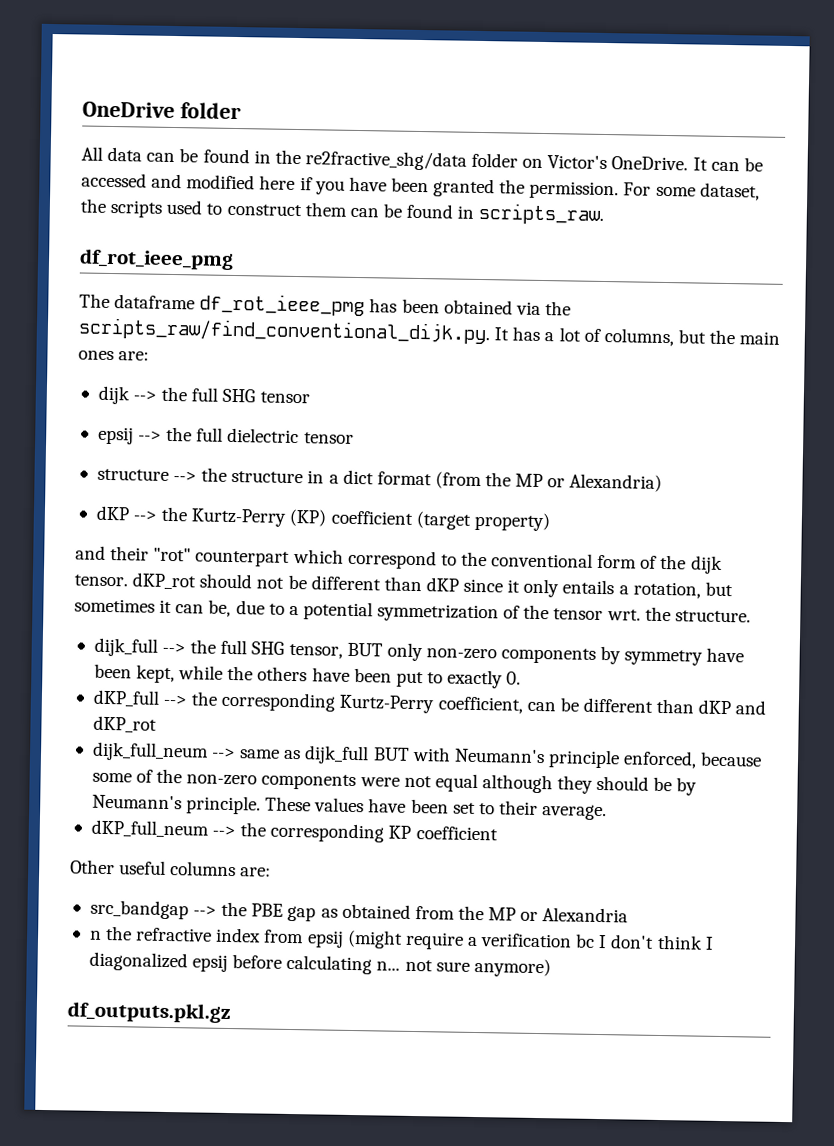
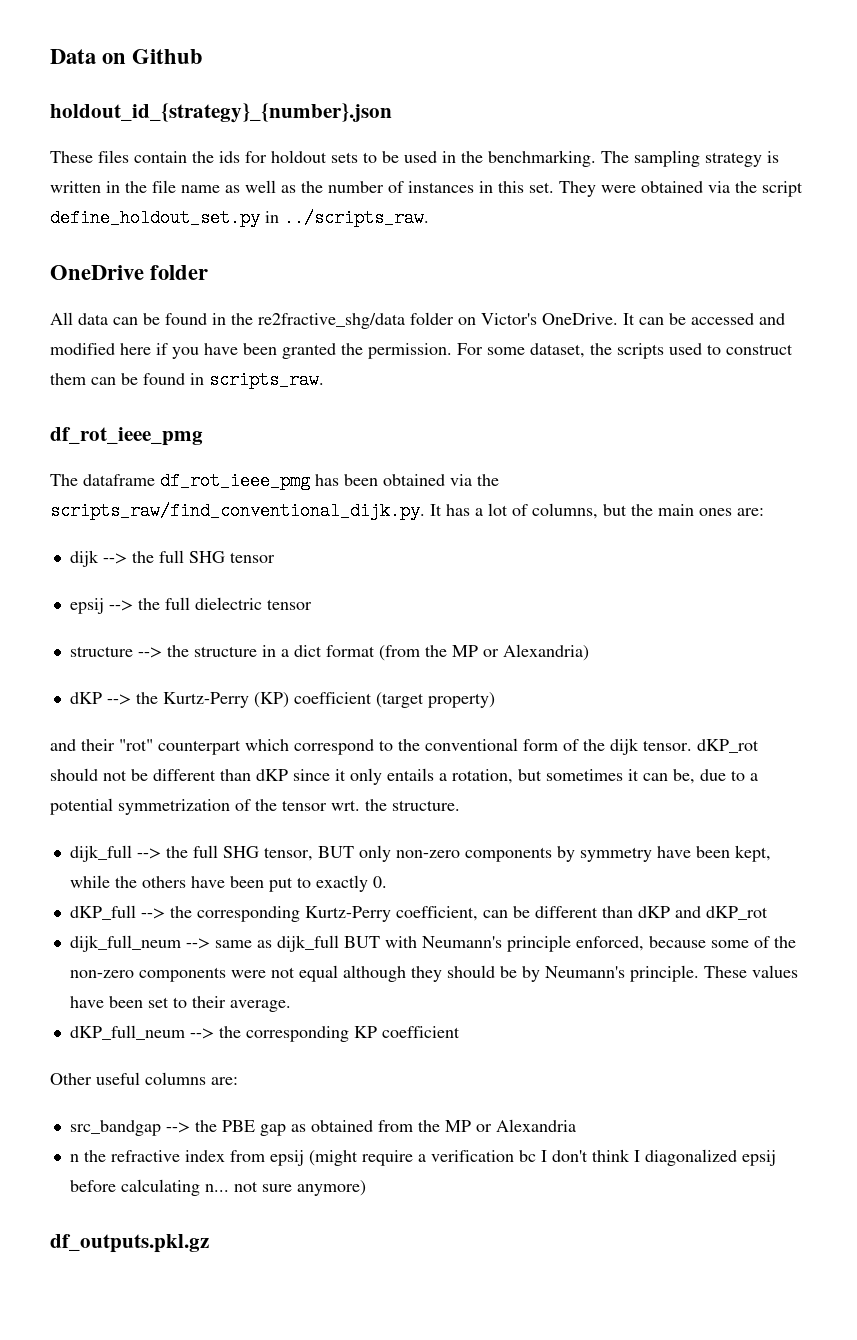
+ Data on Github
+ holdout_id_{strategy}_{number}.json
+ These files contain the ids for holdout sets to be used in the benchmarking. The sampling strategy is written in the file name as well as the number of instances in this set. They were obtained via the script define_holdout_set.py in ../scripts_raw.

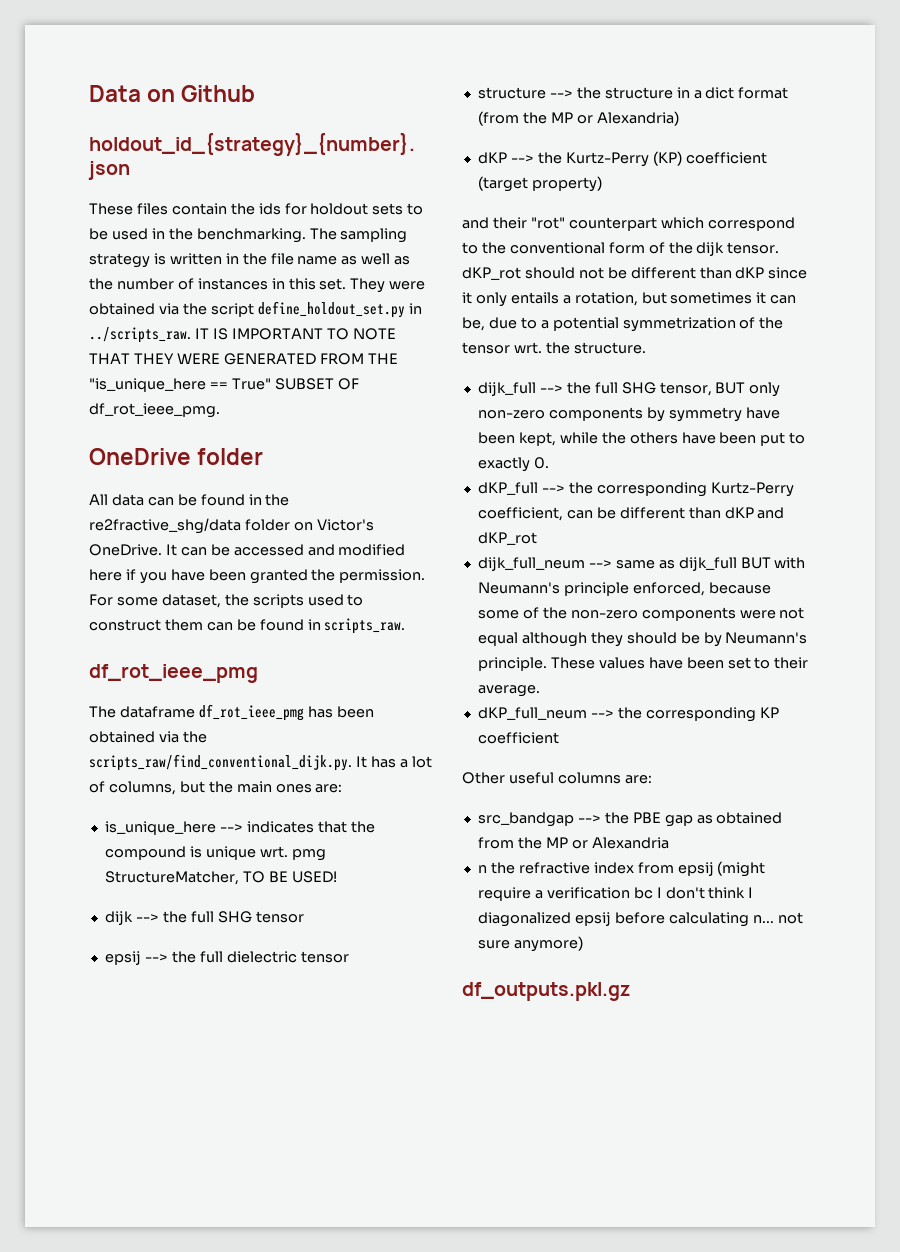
- They were obtained via the script define_holdout_set.py in ../scripts_raw.
+ They were obtained via the script define_holdout_set.py in ../scripts_raw. IT IS IMPORTANT TO NOTE THAT THEY WERE GENERATED FROM THE "is_unique_here == True" SUBSET OF df_rot_ieee_pmg.
+ is_unique_here --> indicates that the compound is unique wrt. pmg StructureMatcher, TO BE USED!

